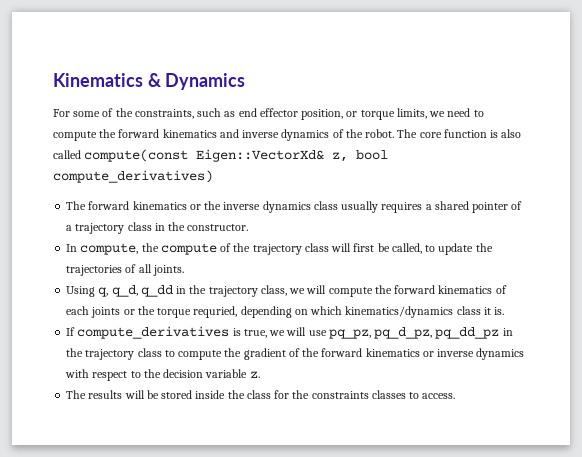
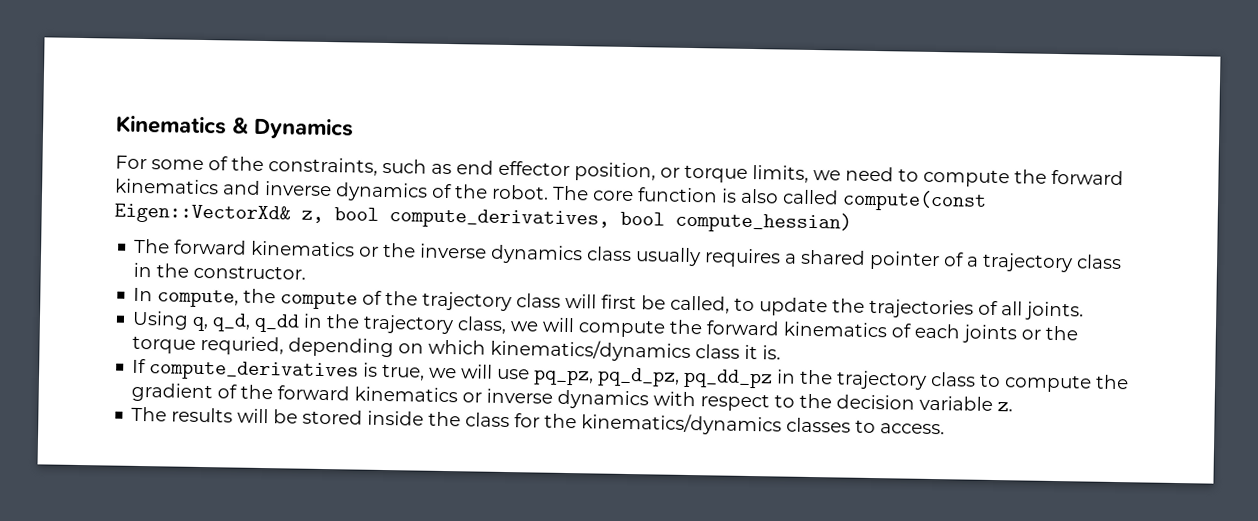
- The core function is also called compute(const Eigen::VectorXd& z, bool compute_derivatives)
+ The core function is also called compute(const Eigen::VectorXd& z, bool compute_derivatives, bool compute_hessian)
- The results will be stored inside the class for the constraints classes to access.
+ The results will be stored inside the class for the kinematics/dynamics classes to access.

